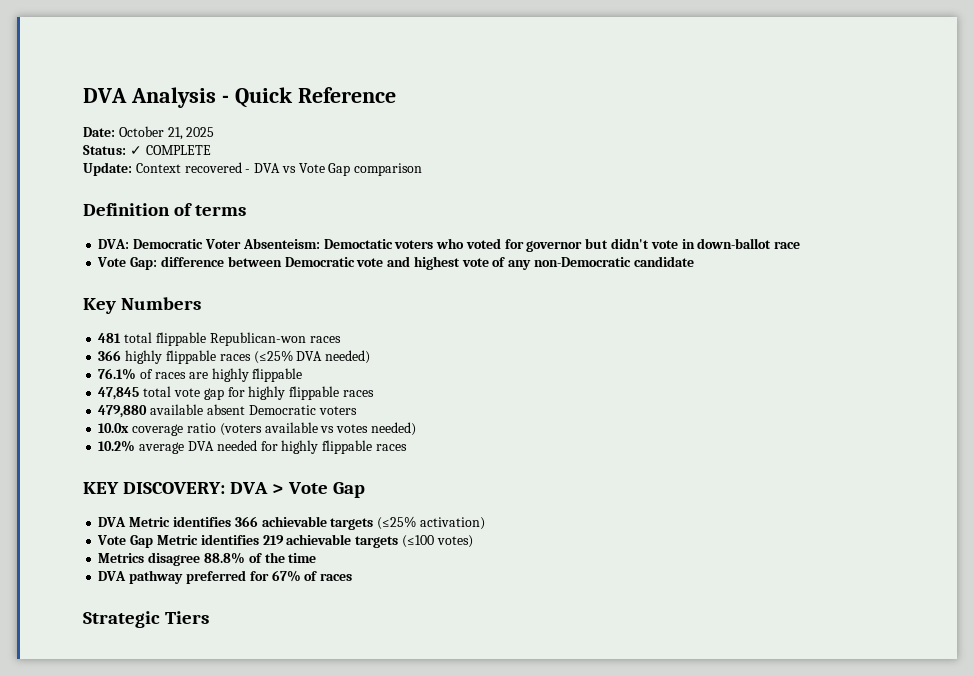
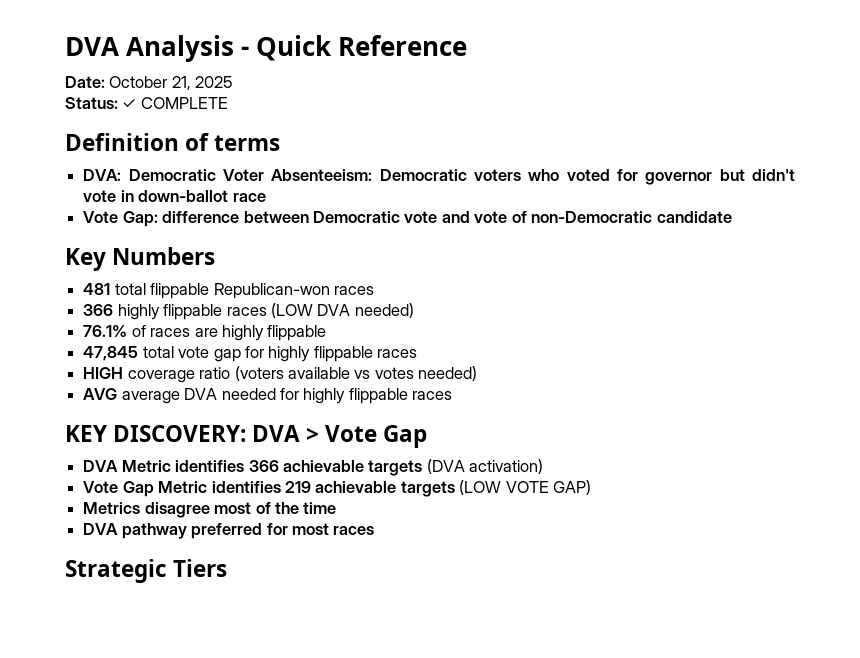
- Update: Context recovered - DVA vs Vote Gap comparison
- DVA: Democratic Voter Absenteism: Democtatic voters who voted for governor but didn't vote in down-ballot race
+ DVA: Democratic Voter Absenteeism: Democratic voters who voted for governor but didn't vote in down-ballot race
- Vote Gap: difference between Democratic vote and highest vote of any non-Democratic candidate
+ Vote Gap: difference between Democratic vote and vote of non-Democratic candidate
- 366 highly flippable races (≤25% DVA needed)
+ 366 highly flippable races (LOW DVA needed)
- 479,880 available absent Democratic voters
- 10.0x coverage ratio (voters available vs votes needed)
+ HIGH coverage ratio (voters available vs votes needed)
- 10.2% average DVA needed for highly flippable races
+ AVG average DVA needed for highly flippable races
- DVA Metric identifies 366 achievable targets (≤25% activation)
+ DVA Metric identifies 366 achievable targets (DVA activation)
- Vote Gap Metric identifies 219 achievable targets (≤100 votes)
+ Vote Gap Metric identifies 219 achievable targets (LOW VOTE GAP)
- Metrics disagree 88.8% of the time
+ Metrics disagree most of the time
- DVA pathway preferred for 67% of races
+ DVA pathway preferred for most races

